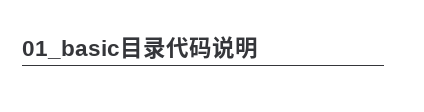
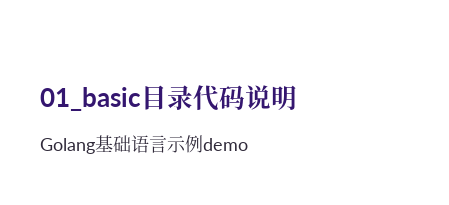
+ Golang基础语言示例demo

